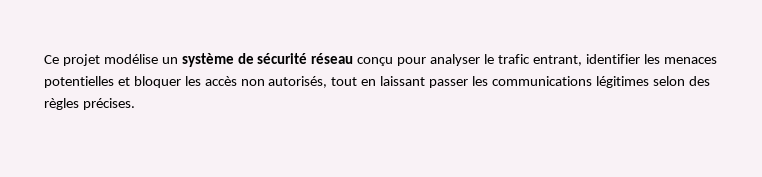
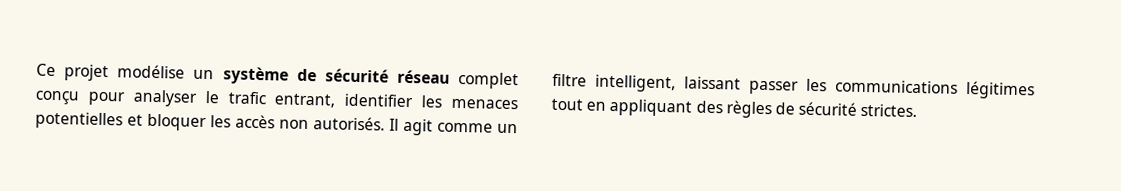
- Ce projet modélise un système de sécurité réseau conçu pour analyser le trafic entrant, identifier les menaces potentielles et bloquer les accès non autorisés, tout en laissant passer les communications légitimes selon des règles précises.
+ Ce projet modélise un système de sécurité réseau complet conçu pour analyser le trafic entrant, identifier les menaces potentielles et bloquer les accès non autorisés. Il agit comme un filtre intelligent, laissant passer les communications légitimes tout en appliquant des règles de sécurité strictes.

